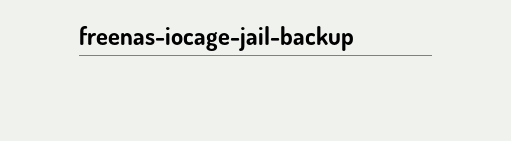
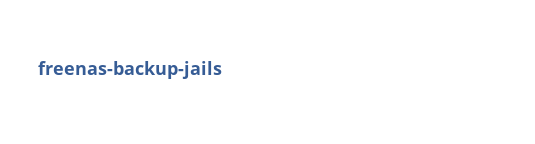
- freenas-iocage-jail-backup
+ freenas-backup-jails

